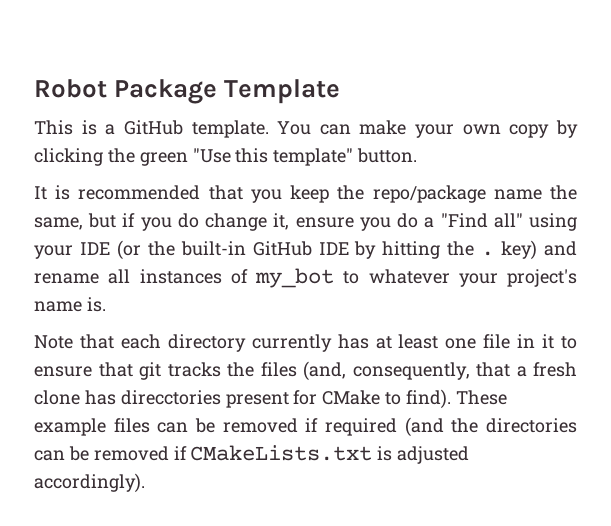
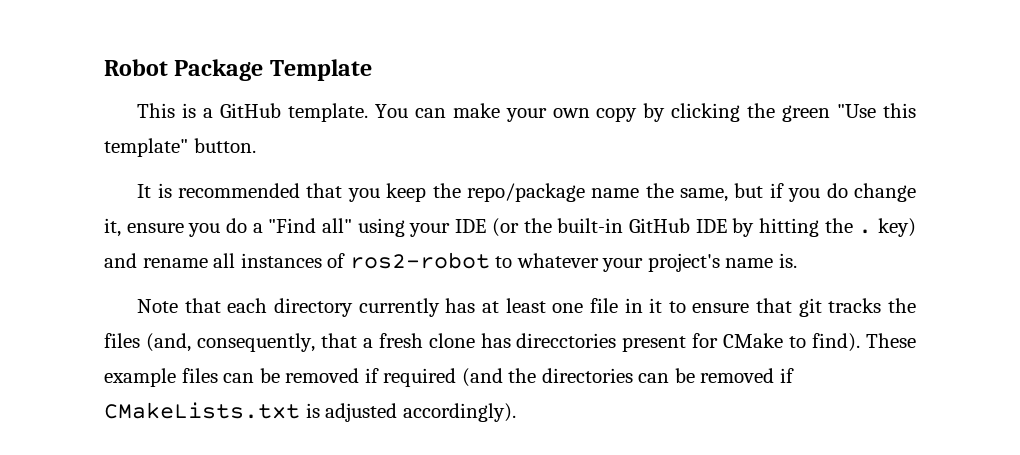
- It is recommended that you keep the repo/package name the same, but if you do change it, ensure you do a "Find all" using your IDE (or the built-in GitHub IDE by hitting the . key) and rename all instances of my_bot to whatever your project's name is.
+ It is recommended that you keep the repo/package name the same, but if you do change it, ensure you do a "Find all" using your IDE (or the built-in GitHub IDE by hitting the . key) and rename all instances of ros2-robot to whatever your project's name is.

